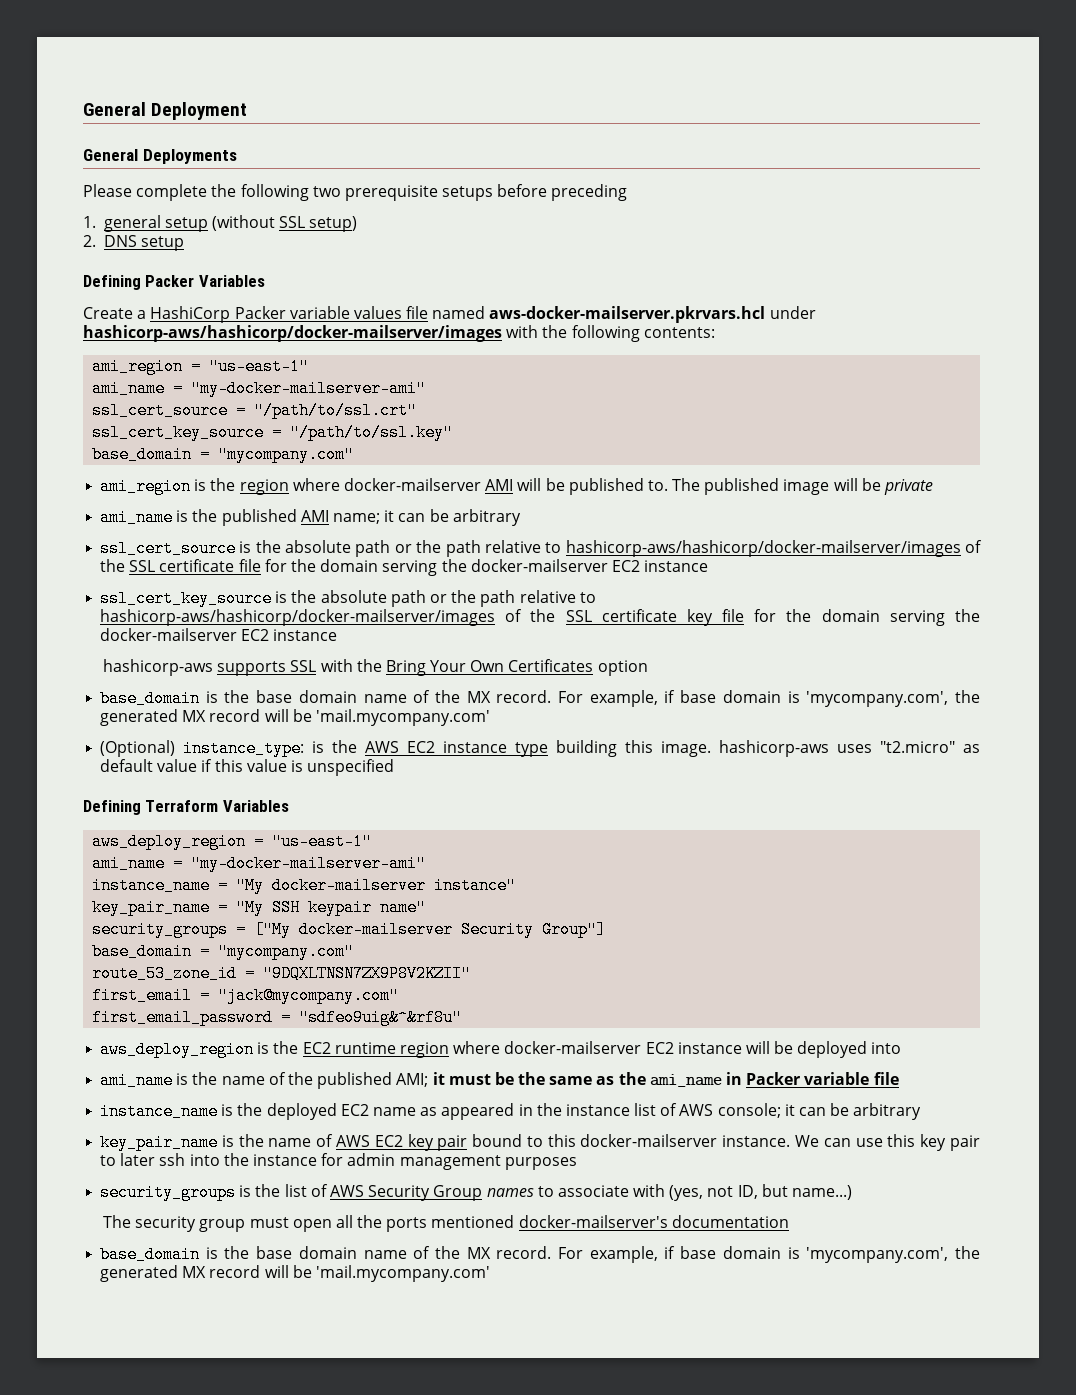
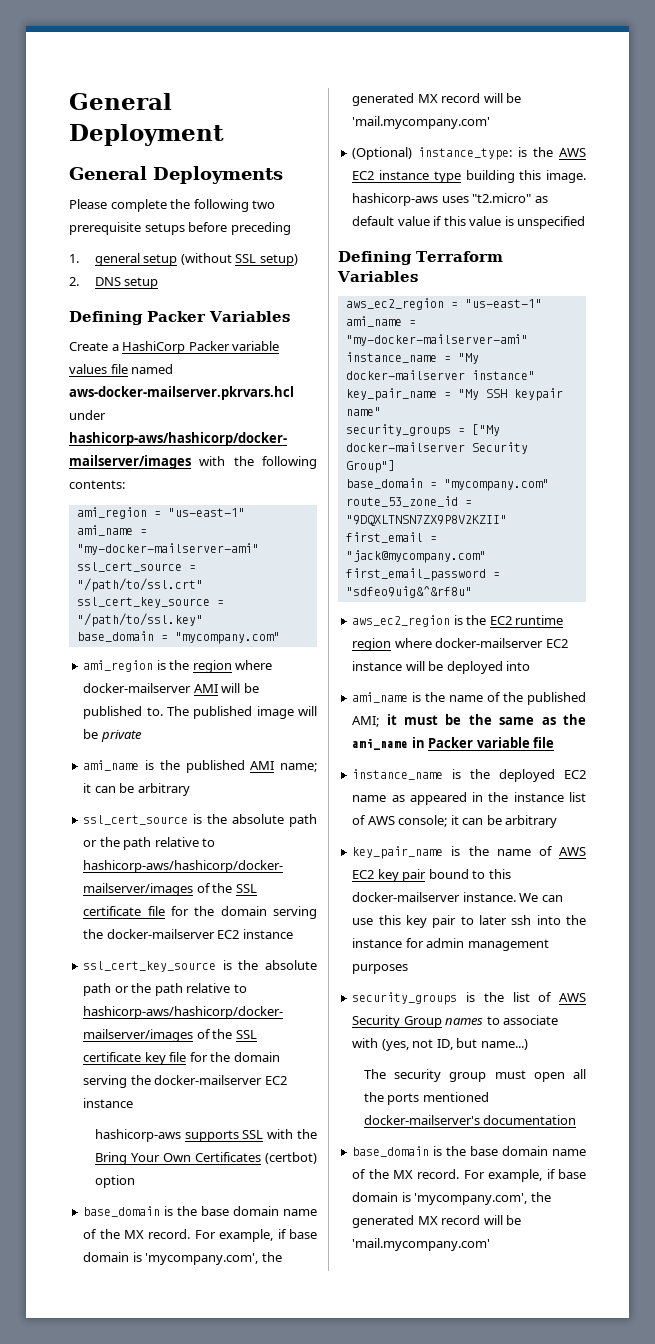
- hashicorp-aws supports SSL with the Bring Your Own Certificates option
+ hashicorp-aws supports SSL with the Bring Your Own Certificates (certbot) option
- aws_deploy_region = "us-east-1"
+ aws_ec2_region = "us-east-1"
- aws_deploy_region is the EC2 runtime region where docker-mailserver EC2 instance will be deployed into
+ aws_ec2_region is the EC2 runtime region where docker-mailserver EC2 instance will be deployed into

